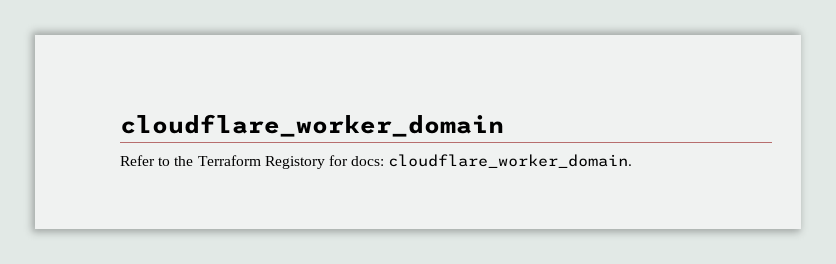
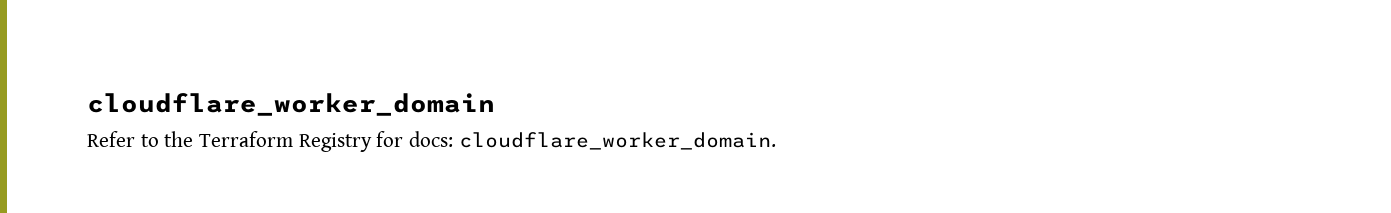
- Refer to the Terraform Registory for docs: cloudflare_worker_domain.
+ Refer to the Terraform Registry for docs: cloudflare_worker_domain.

